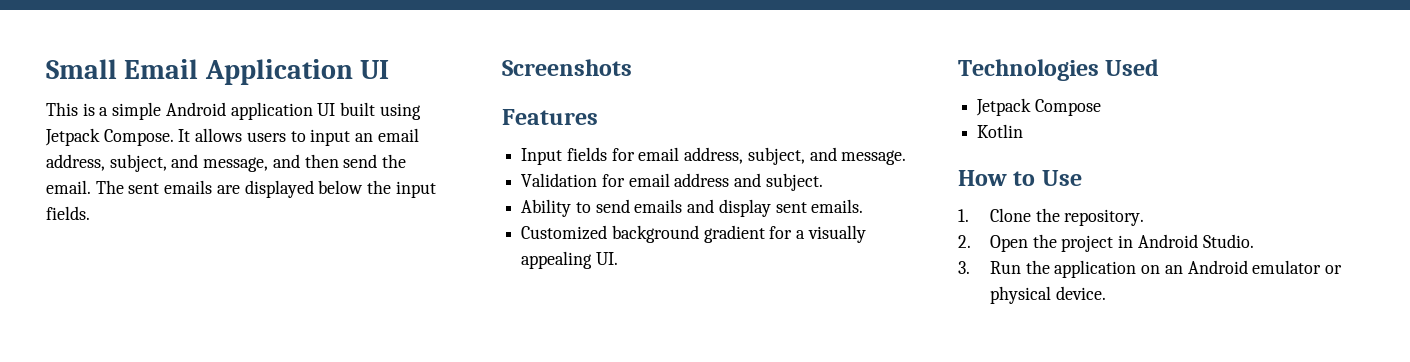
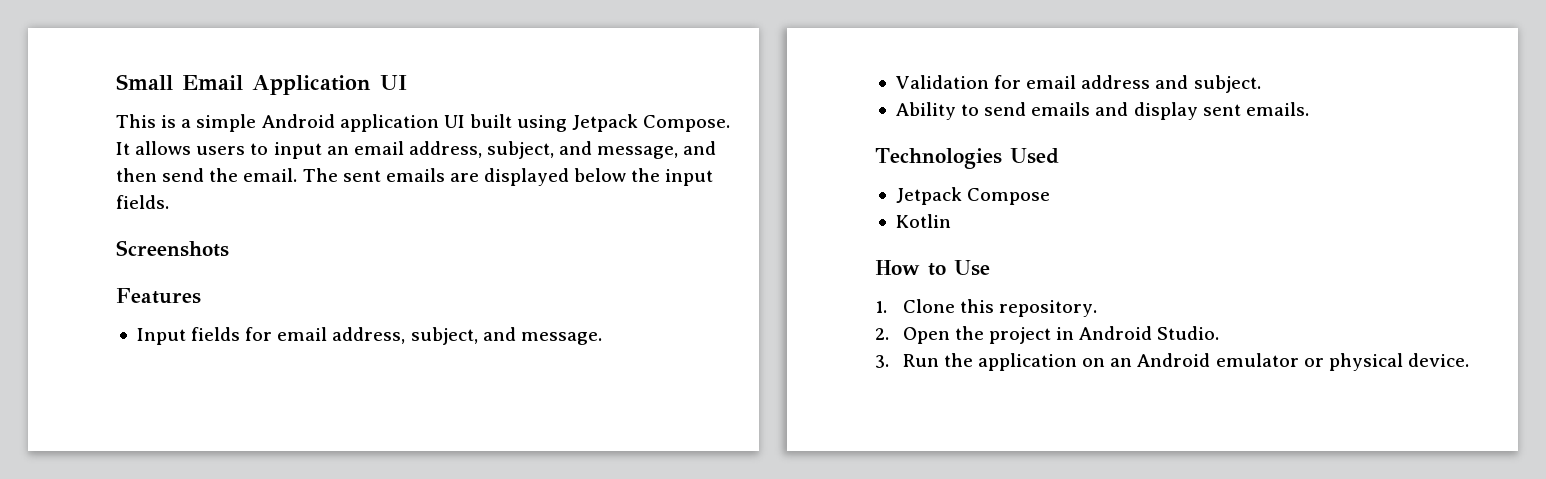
- Customized background gradient for a visually appealing UI.
- 1. Clone the repository.
+ 1. Clone this repository.

